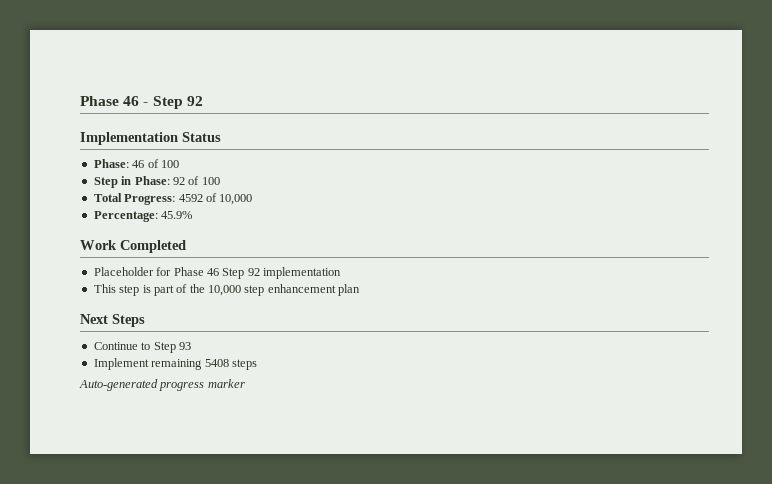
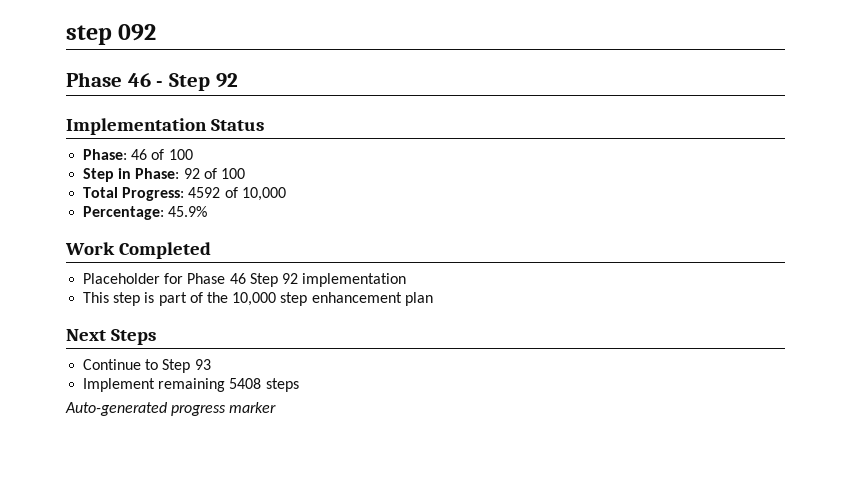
+ step 092

